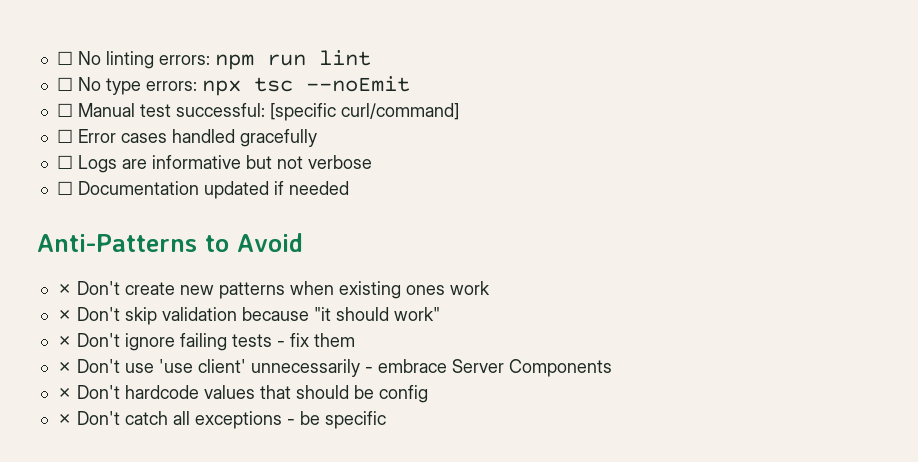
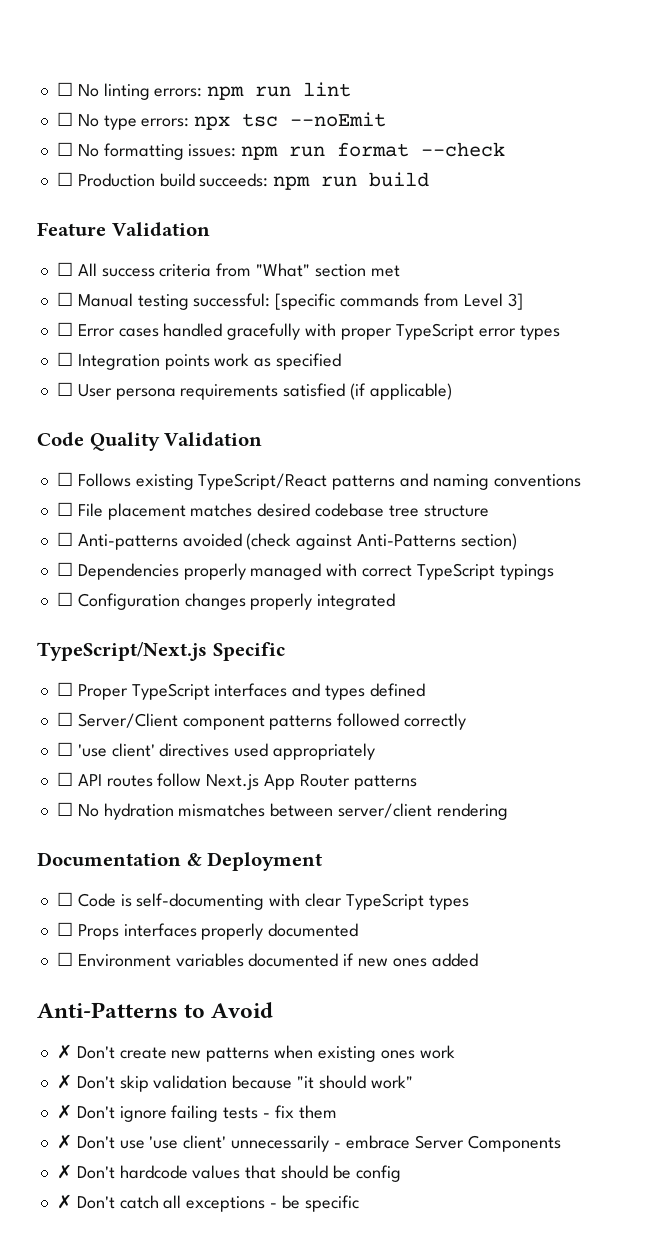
+ ☐ No formatting issues: npm run format --check
+ ☐ Production build succeeds: npm run build
+ Feature Validation
+ ☐ All success criteria from "What" section met
- ☐ Manual test successful: [specific curl/command]
+ ☐ Manual testing successful: [specific commands from Level 3]
- ☐ Error cases handled gracefully
- ☐ Logs are informative but not verbose
- ☐ Documentation updated if needed
+ ☐ Error cases handled gracefully with proper TypeScript error types
+ ☐ Integration points work as specified
+ ☐ User persona requirements satisfied (if applicable)
+ Code Quality Validation
+ ☐ Follows existing TypeScript/React patterns and naming conventions
+ ☐ File placement matches desired codebase tree structure
+ ☐ Anti-patterns avoided (check against Anti-Patterns section)
+ ☐ Dependencies properly managed with correct TypeScript typings
+ ☐ Configuration changes properly integrated
+ TypeScript/Next.js Specific
+ ☐ Proper TypeScript interfaces and types defined
+ ☐ Server/Client component patterns followed correctly
+ ☐ 'use client' directives used appropriately
+ ☐ API routes follow Next.js App Router patterns
+ ☐ No hydration mismatches between server/client rendering
+ Documentation & Deployment
+ ☐ Code is self-documenting with clear TypeScript types
+ ☐ Props interfaces properly documented
+ ☐ Environment variables documented if new ones added

